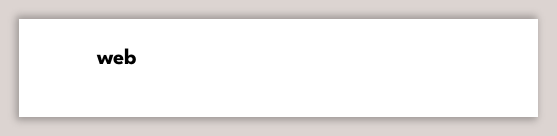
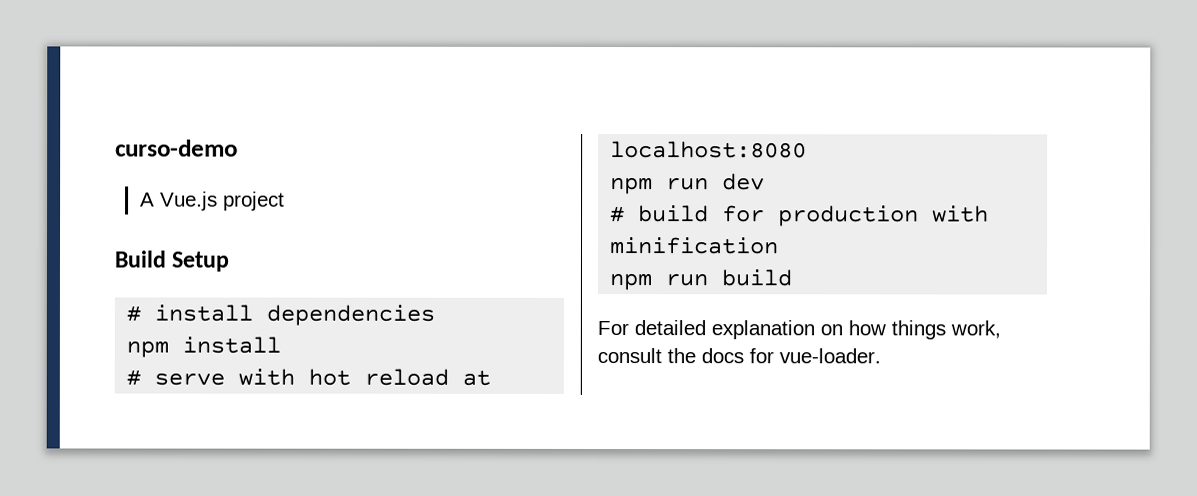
- web
+ curso-demo
+ A Vue.js project
+ Build Setup
+ # install dependencies
+ npm install
+ # serve with hot reload at localhost:8080
+ npm run dev
+ # build for production with minification
+ npm run build
+ For detailed explanation on how things work, consult the docs for vue-loader.

